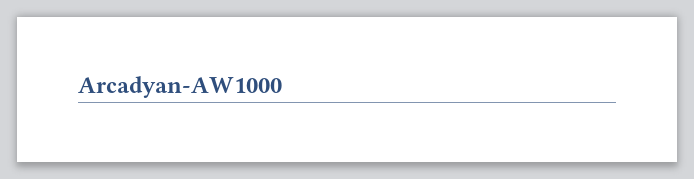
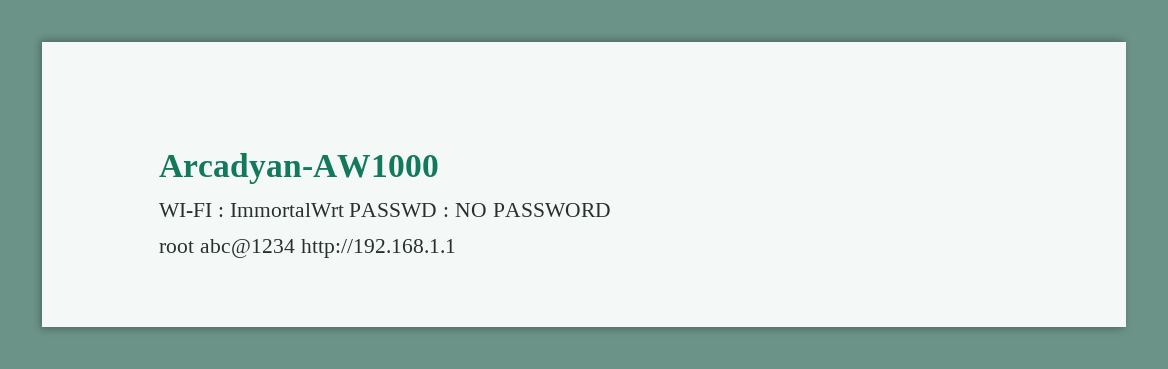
+ WI-FI : ImmortalWrt PASSWD : NO PASSWORD
+ root abc@1234 http://192.168.1.1

